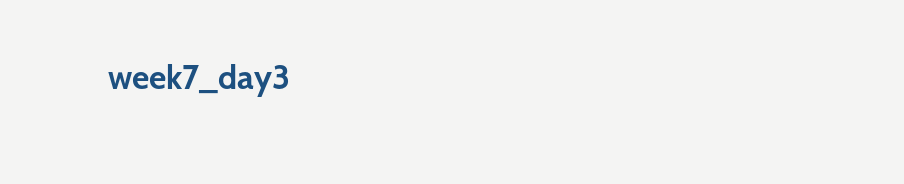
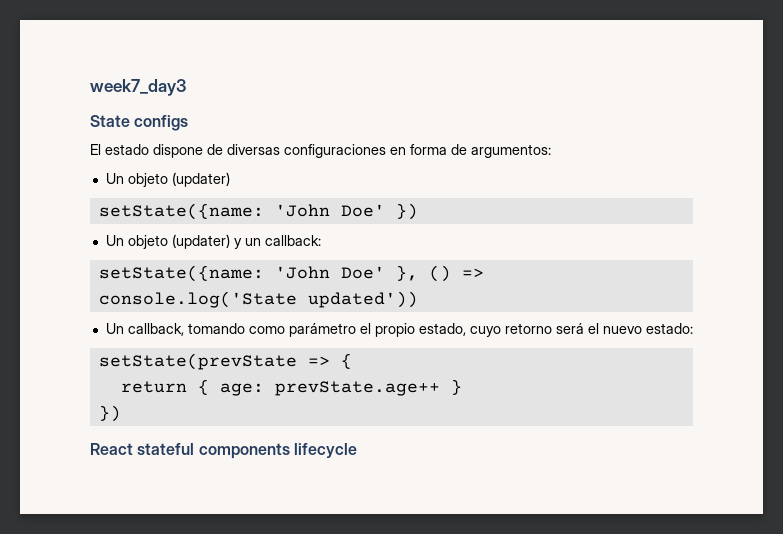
+ State configs
+ El estado dispone de diversas configuraciones en forma de argumentos:
+ Un objeto (updater)
+ setState({name: 'John Doe' })
+ Un objeto (updater) y un callback:
+ setState({name: 'John Doe' }, () => console.log('State updated'))
+ Un callback, tomando como parámetro el propio estado, cuyo retorno será el nuevo estado:
+ setState(prevState => {
+ return { age: prevState.age++ }
+ })
+ React stateful components lifecycle

